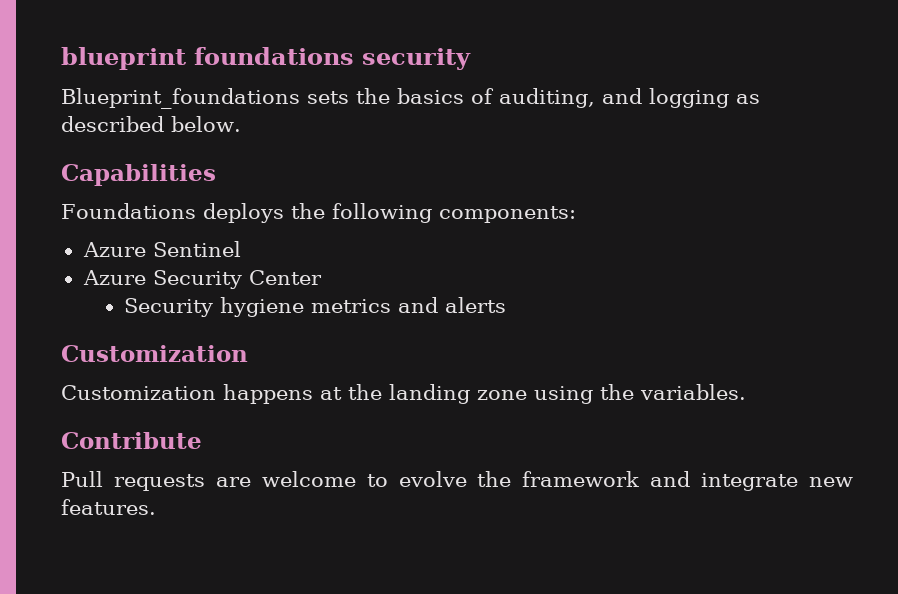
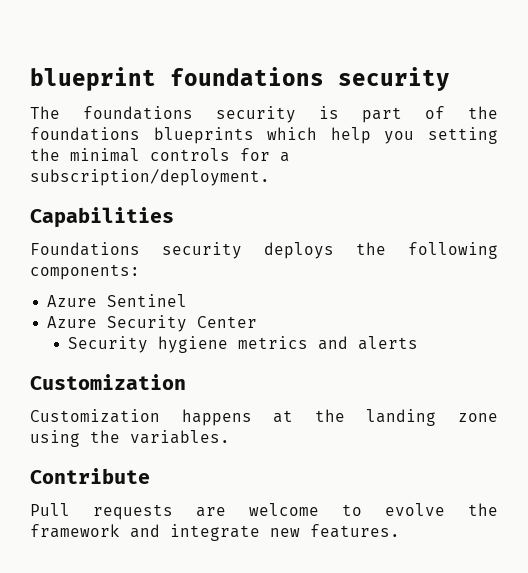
- Blueprint_foundations sets the basics of auditing, and logging as described below.
+ The foundations security is part of the foundations blueprints which help you setting the minimal controls for a subscription/deployment.
- Foundations deploys the following components:
+ Foundations security deploys the following components:

